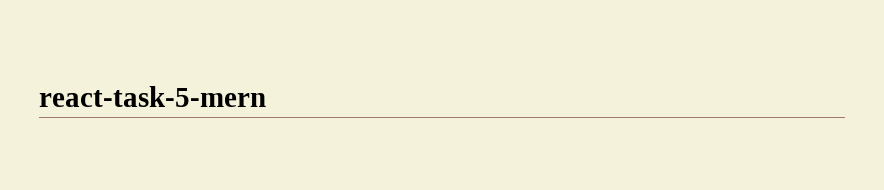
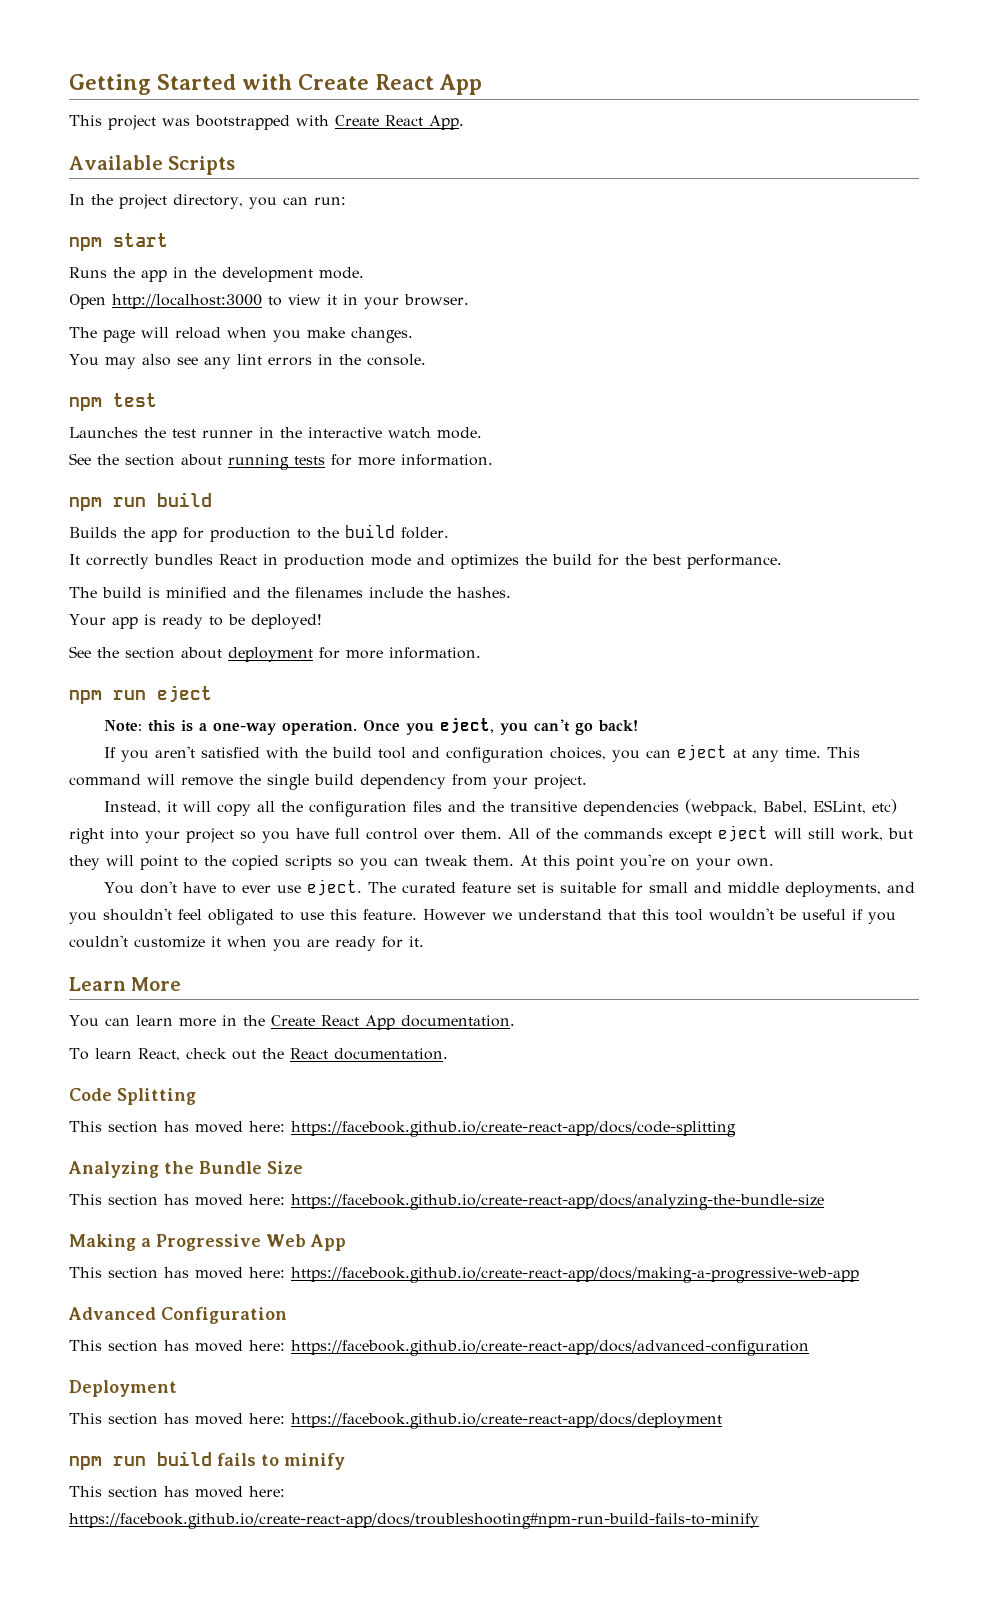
- react-task-5-mern
+ Getting Started with Create React App
+ This project was bootstrapped with Create React App.
+ Available Scripts
+ In the project directory, you can run:
+ npm start
+ Runs the app in the development mode.
+ Open http://localhost:3000 to view it in your browser.
+ The page will reload when you make changes.
+ You may also see any lint errors in the console.
+ npm test
+ Launches the test runner in the interactive watch mode.
+ See the section about running tests for more information.
+ npm run build
+ Builds the app for production to the build folder.
+ It correctly bundles React in production mode and optimizes the build for the best performance.
+ The build is minified and the filenames include the hashes.
+ Your app is ready to be deployed!
+ See the section about deployment for more information.
+ npm run eject
+ Note: this is a one-way operation. Once you eject, you can't go back!
+ If you aren't satisfied with the build tool and configuration choices, you can eject at any time. This command will remove the single build dependency from your project.
+ Instead, it will copy all the configuration files and the transitive dependencies (webpack, Babel, ESLint, etc) right into your project so you have full control over them. All of the commands except eject will still work, but they will point to the copied scripts so you can tweak them. At this point you're on your own.
+ You don't have to ever use eject. The curated feature set is suitable for small and middle deployments, and you shouldn't feel obligated to use this feature. However we understand that this tool wouldn't be useful if you couldn't customize it when you are ready for it.
+ Learn More
+ You can learn more in the Create React App documentation.
+ To learn React, check out the React documentation.
+ Code Splitting
+ This section has moved here: https://facebook.github.io/create-react-app/docs/code-splitting
+ Analyzing the Bundle Size
+ This section has moved here: https://facebook.github.io/create-react-app/docs/analyzing-the-bundle-size
+ Making a Progressive Web App
+ This section has moved here: https://facebook.github.io/create-react-app/docs/making-a-progressive-web-app
+ Advanced Configuration
+ This section has moved here: https://facebook.github.io/create-react-app/docs/advanced-configuration
+ Deployment
+ This section has moved here: https://facebook.github.io/create-react-app/docs/deployment
+ npm run build fails to minify
+ This section has moved here: https://facebook.github.io/create-react-app/docs/troubleshooting#npm-run-build-fails-to-minify

